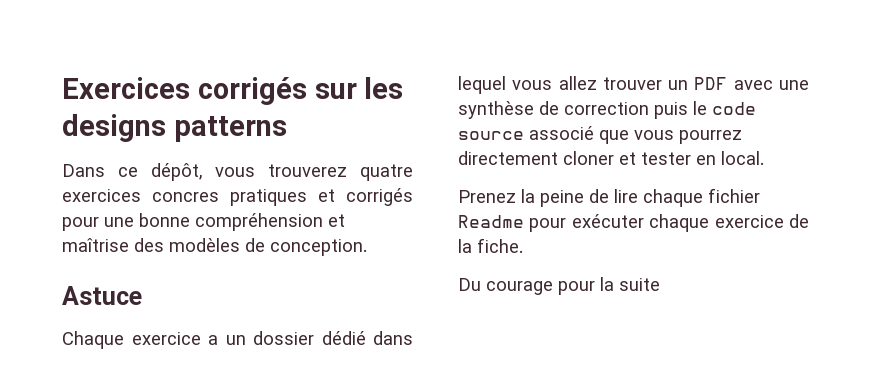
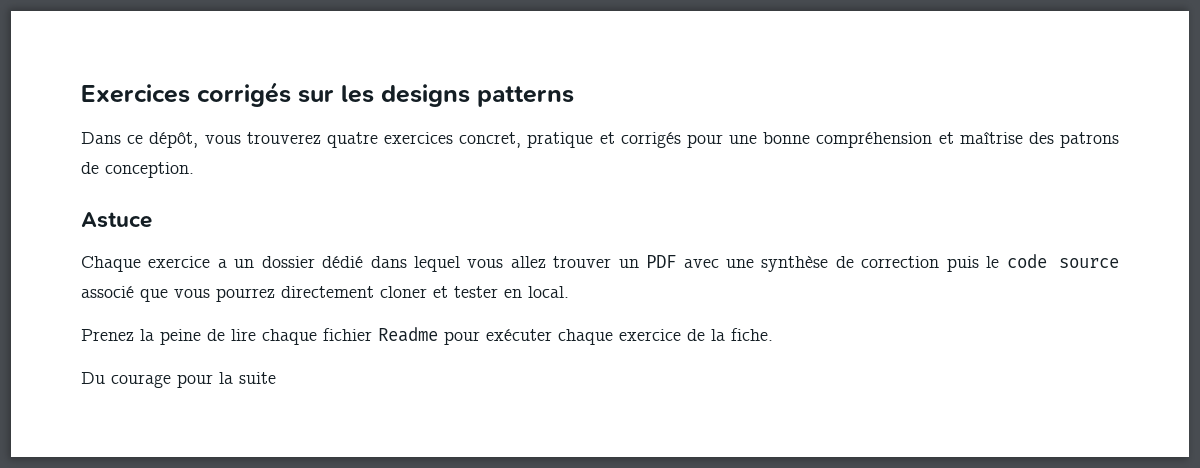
- Dans ce dépôt, vous trouverez quatre exercices concres pratiques et corrigés pour une bonne compréhension et maîtrise des modèles de conception.
+ Dans ce dépôt, vous trouverez quatre exercices concret, pratique et corrigés pour une bonne compréhension et maîtrise des patrons de conception.

